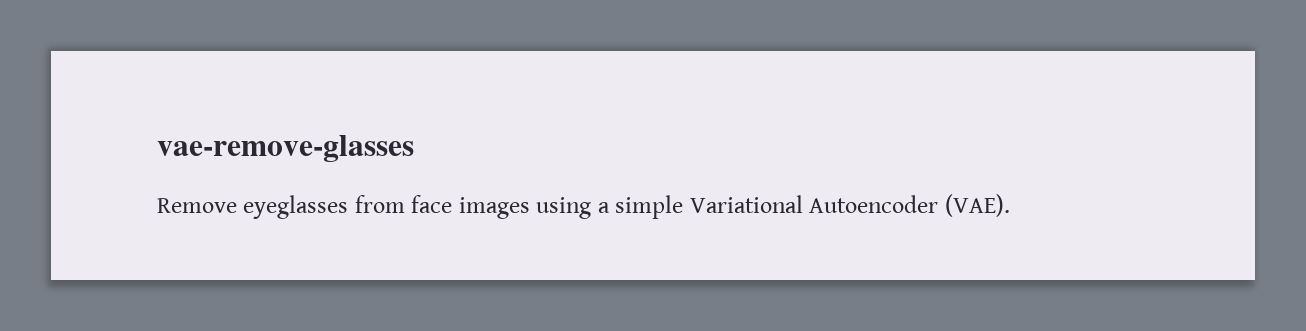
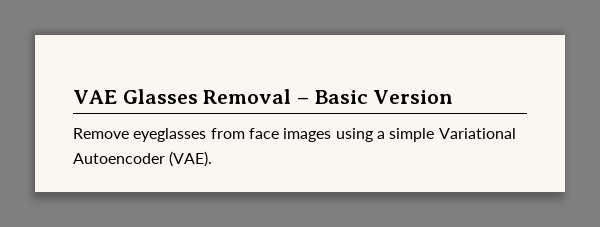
- vae-remove-glasses
+ VAE Glasses Removal – Basic Version

